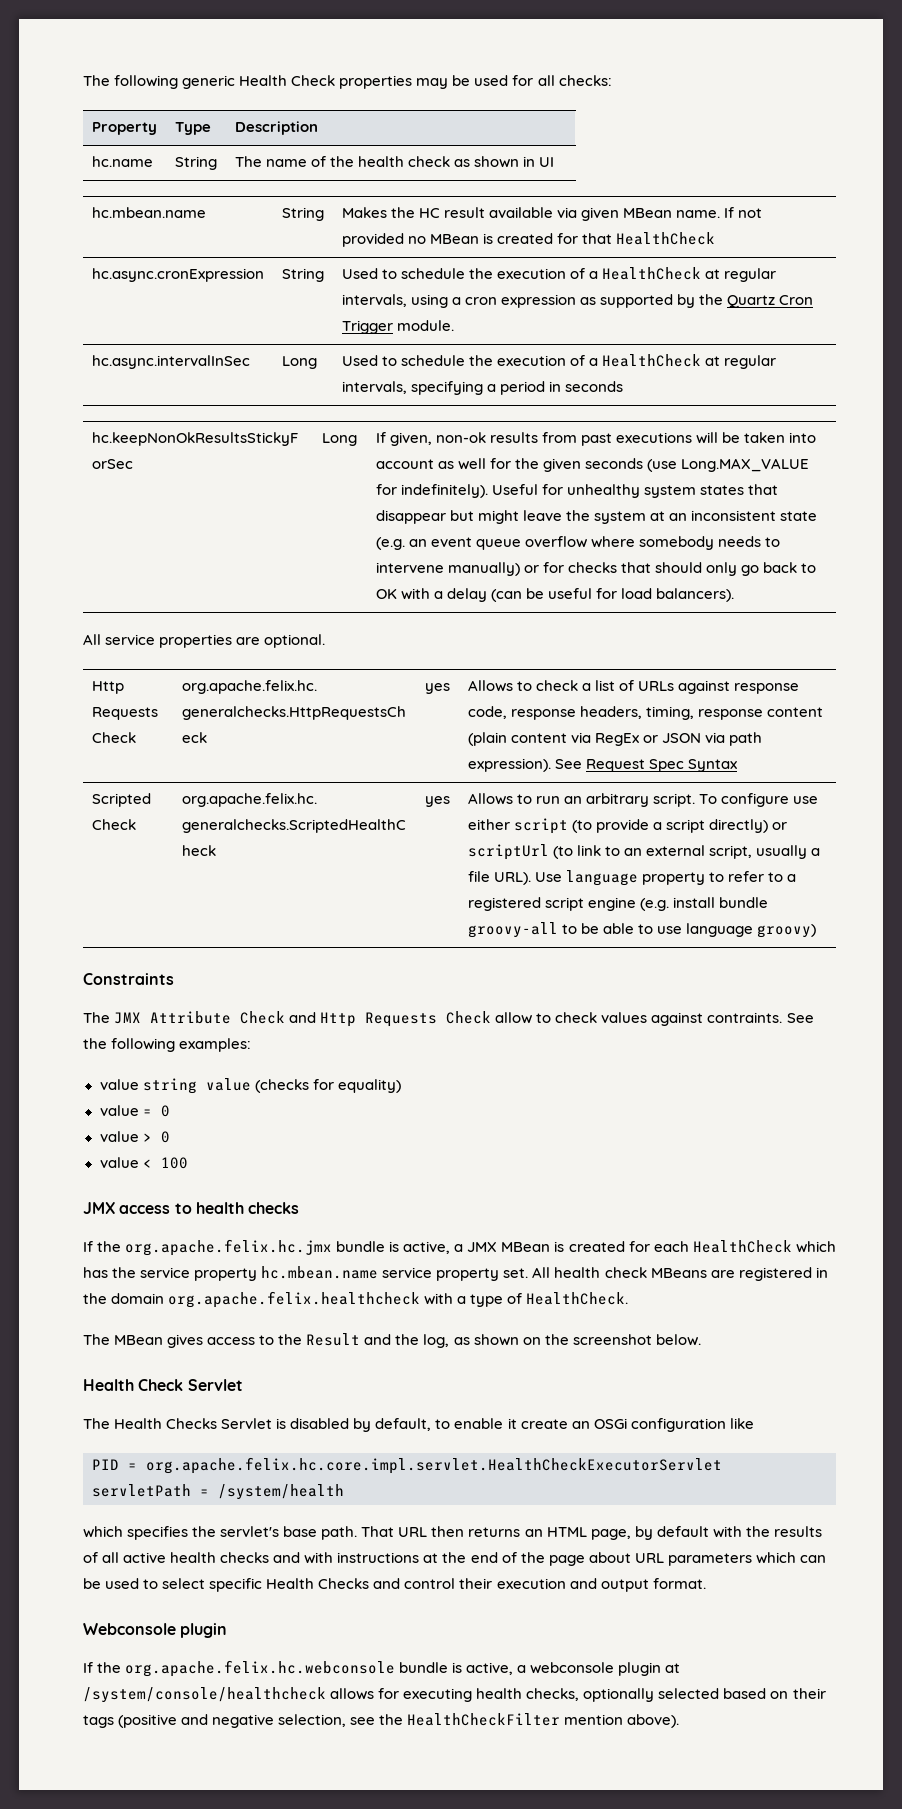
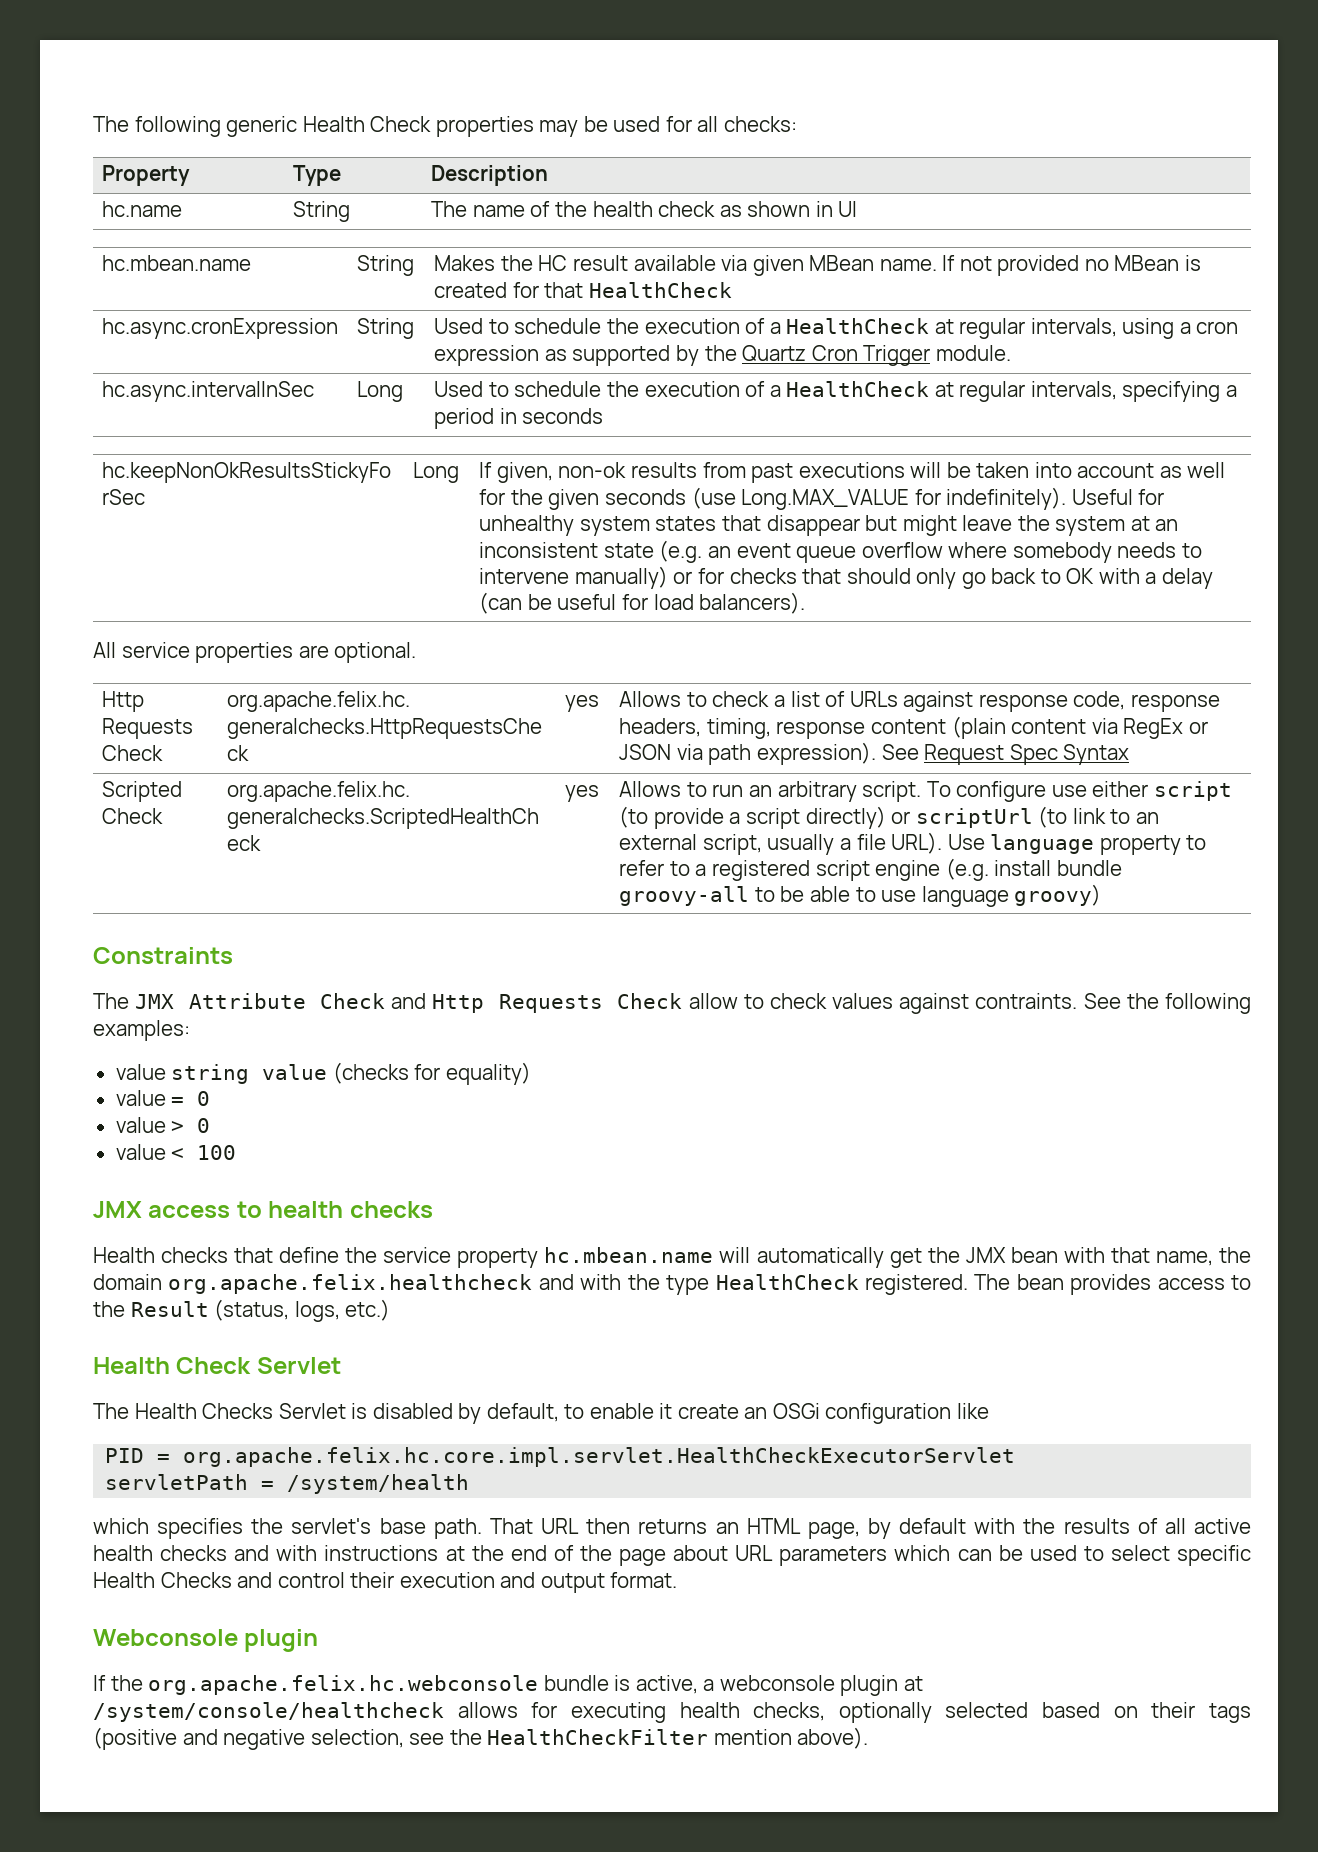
- If the org.apache.felix.hc.jmx bundle is active, a JMX MBean is created for each HealthCheck which has the service property hc.mbean.name service property set. All health check MBeans are registered in the domain org.apache.felix.healthcheck with a type of HealthCheck.
- The MBean gives access to the Result and the log, as shown on the screenshot below.
+ Health checks that define the service property hc.mbean.name will automatically get the JMX bean with that name, the domain org.apache.felix.healthcheck and with the type HealthCheck registered. The bean provides access to the Result (status, logs, etc.)

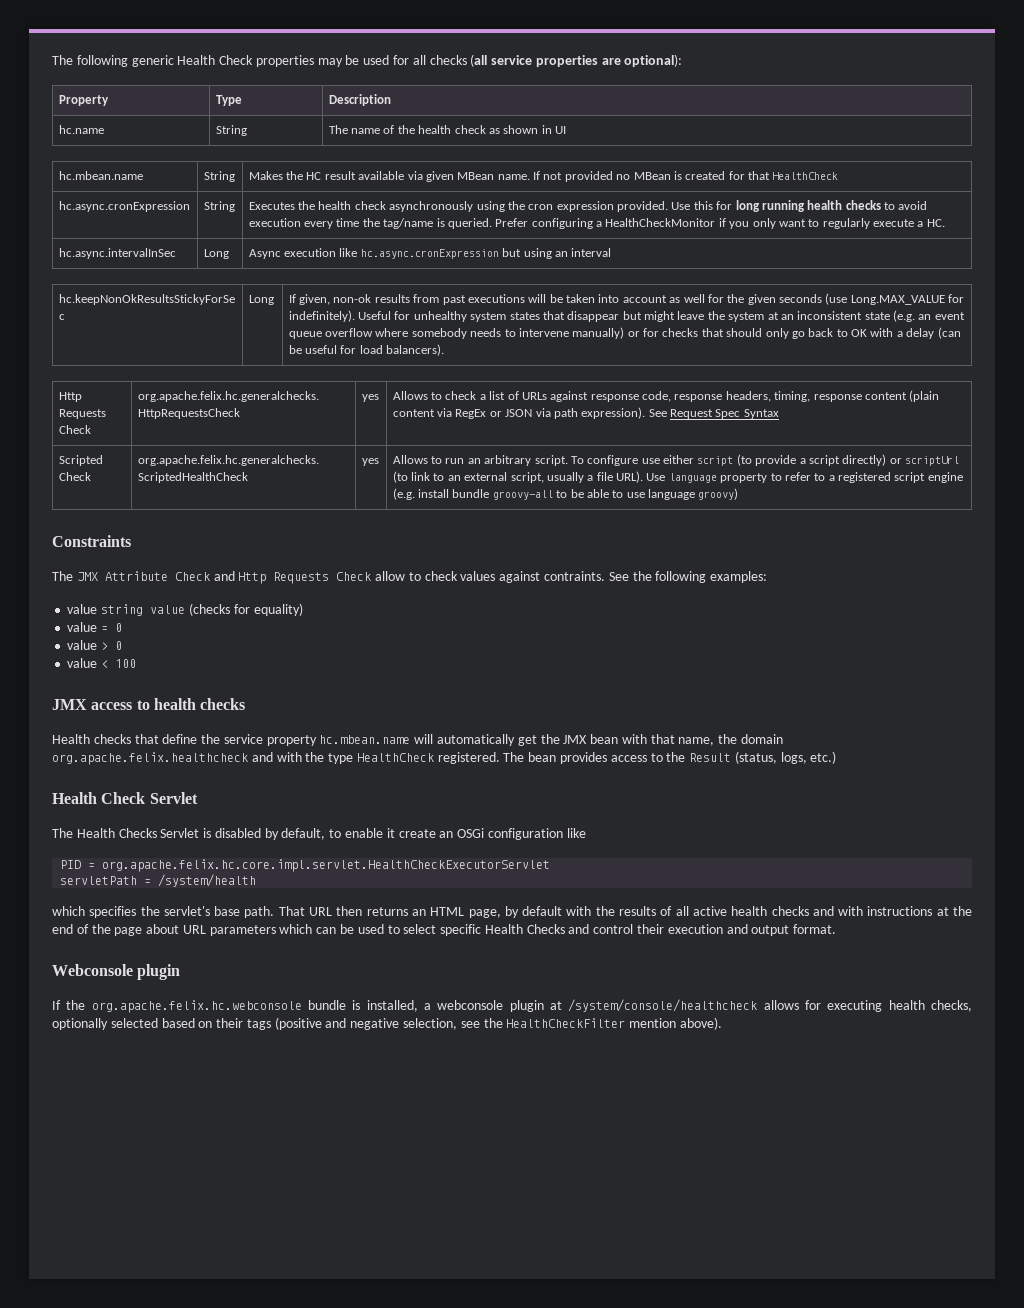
- The following generic Health Check properties may be used for all checks:
+ The following generic Health Check properties may be used for all checks (all service properties are optional):
- Used to schedule the execution of a HealthCheck at regular intervals, using a cron expression as supported by the Quartz Cron Trigger module.
- hc.async.intervalInSec | Long | Used to schedule the execution of a HealthCheck at regular intervals, specifying a period in seconds
+ Executes the health check asynchronously using the cron expression provided. Use this for long running health checks to avoid execution every time the tag/name is queried. Prefer configuring a HealthCheckMonitor if you only want to regularly execute a HC.
+ hc.async.intervalInSec | Long | Async execution like hc.async.cronExpression but using an interval
- All service properties are optional.
- If the org.apache.felix.hc.webconsole bundle is active, a webconsole plugin at /system/console/healthcheck allows for executing health checks, optionally selected based on their tags (positive and negative selection, see the HealthCheckFilter mention above).
+ If the org.apache.felix.hc.webconsole bundle is installed, a webconsole plugin at /system/console/healthcheck allows for executing health checks, optionally selected based on their tags (positive and negative selection, see the HealthCheckFilter mention above).

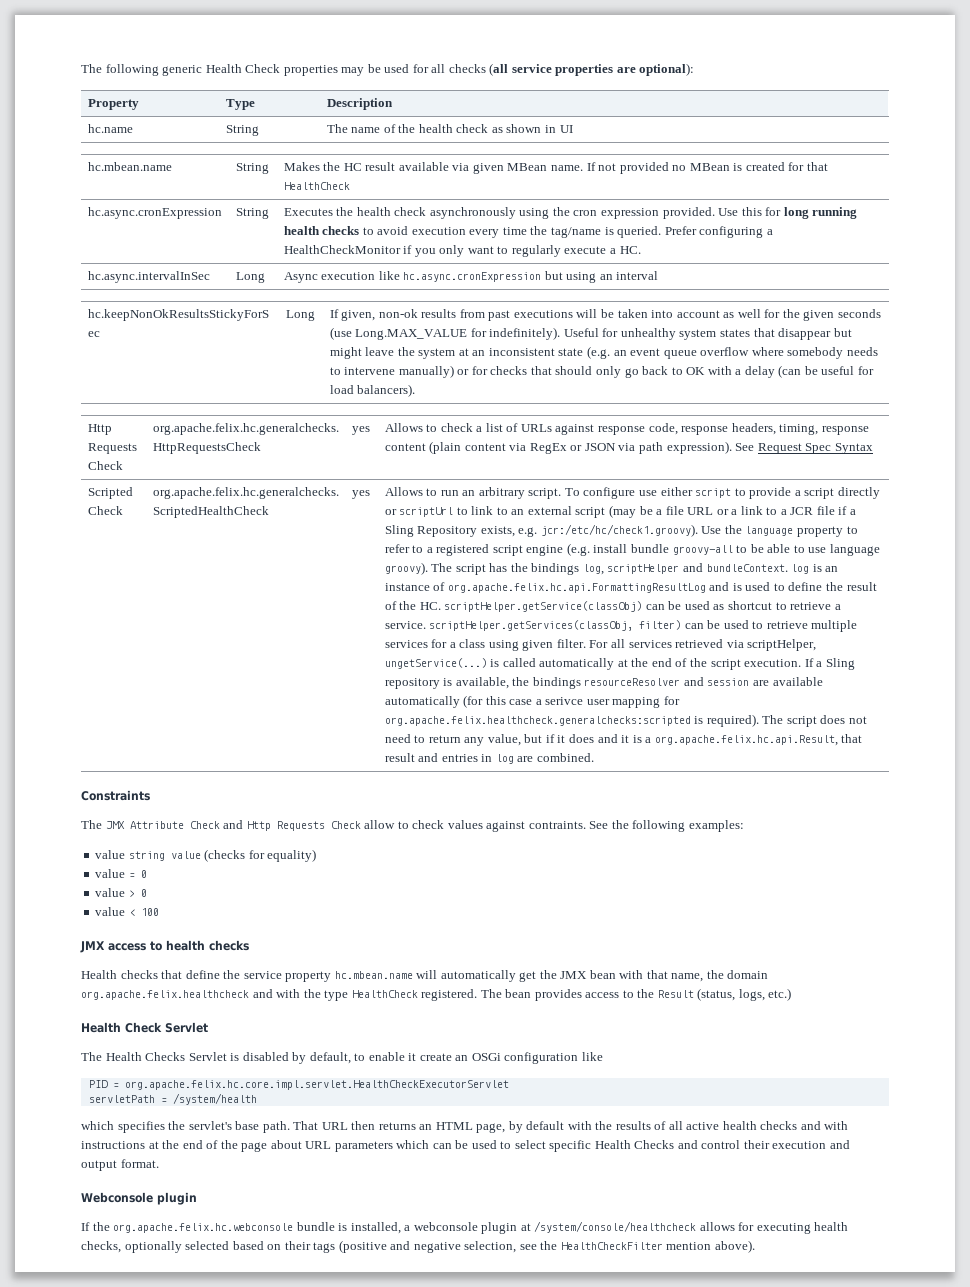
- To configure use either script (to provide a script directly) or scriptUrl (to link to an external script, usually a file URL). Use language property to refer to a registered script engine (e.g. install bundle groovy-all to be able to use language groovy)
+ To configure use either script to provide a script directly or scriptUrl to link to an external script (may be a file URL or a link to a JCR file if a Sling Repository exists, e.g. jcr:/etc/hc/check1.groovy). Use the language property to refer to a registered script engine (e.g. install bundle groovy-all to be able to use language groovy). The script has the bindings log, scriptHelper and bundleContext. log is an instance of org.apache.felix.hc.api.FormattingResultLog and is used to define the result of the HC. scriptHelper.getService(classObj) can be used as shortcut to retrieve a service. scriptHelper.getServices(classObj, filter) can be used to retrieve multiple services for a class using given filter. For all services retrieved via scriptHelper, ungetService(...) is called automatically at the end of the script execution. If a Sling repository is available, the bindings resourceResolver and session are available automatically (for this case a serivce user mapping for org.apache.felix.healthcheck.generalchecks:scripted is required). The script does not need to return any value, but if it does and it is a org.apache.felix.hc.api.Result, that result and entries in log are combined.

